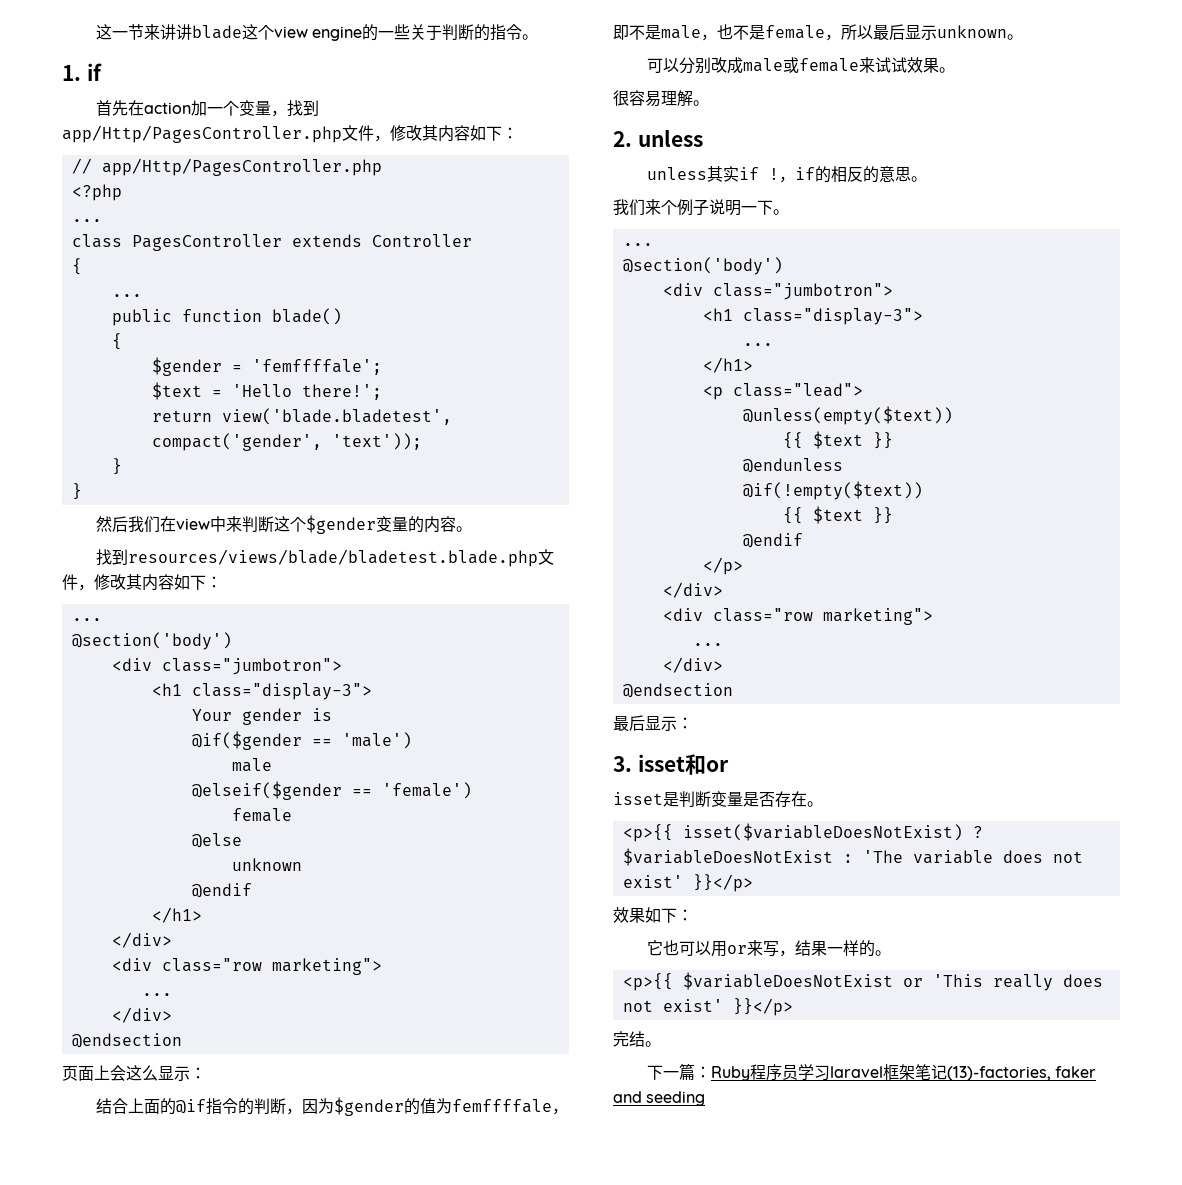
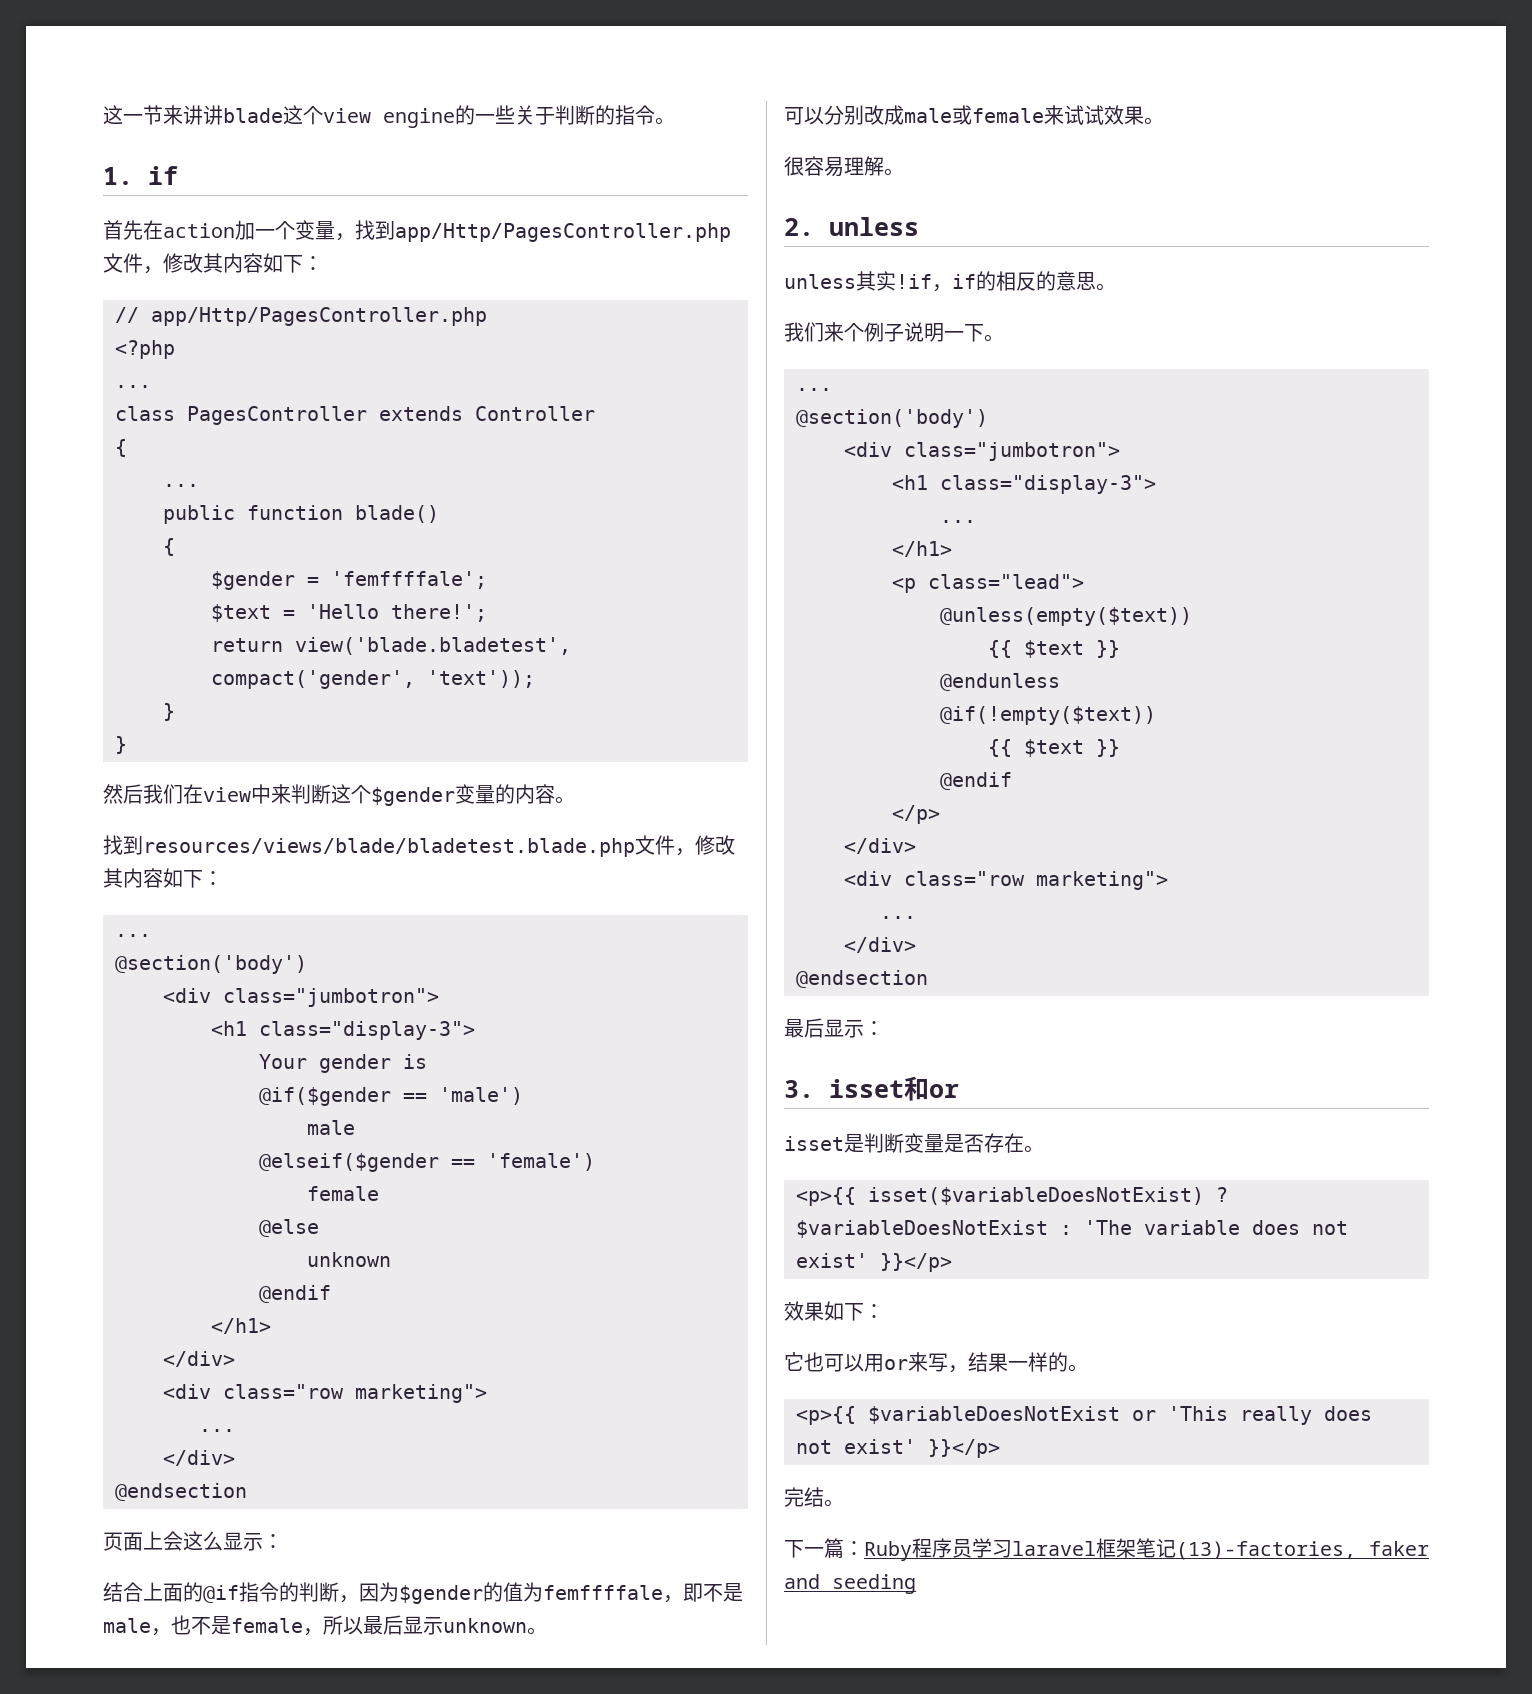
- unless其实if !，if的相反的意思。
+ unless其实!if，if的相反的意思。

